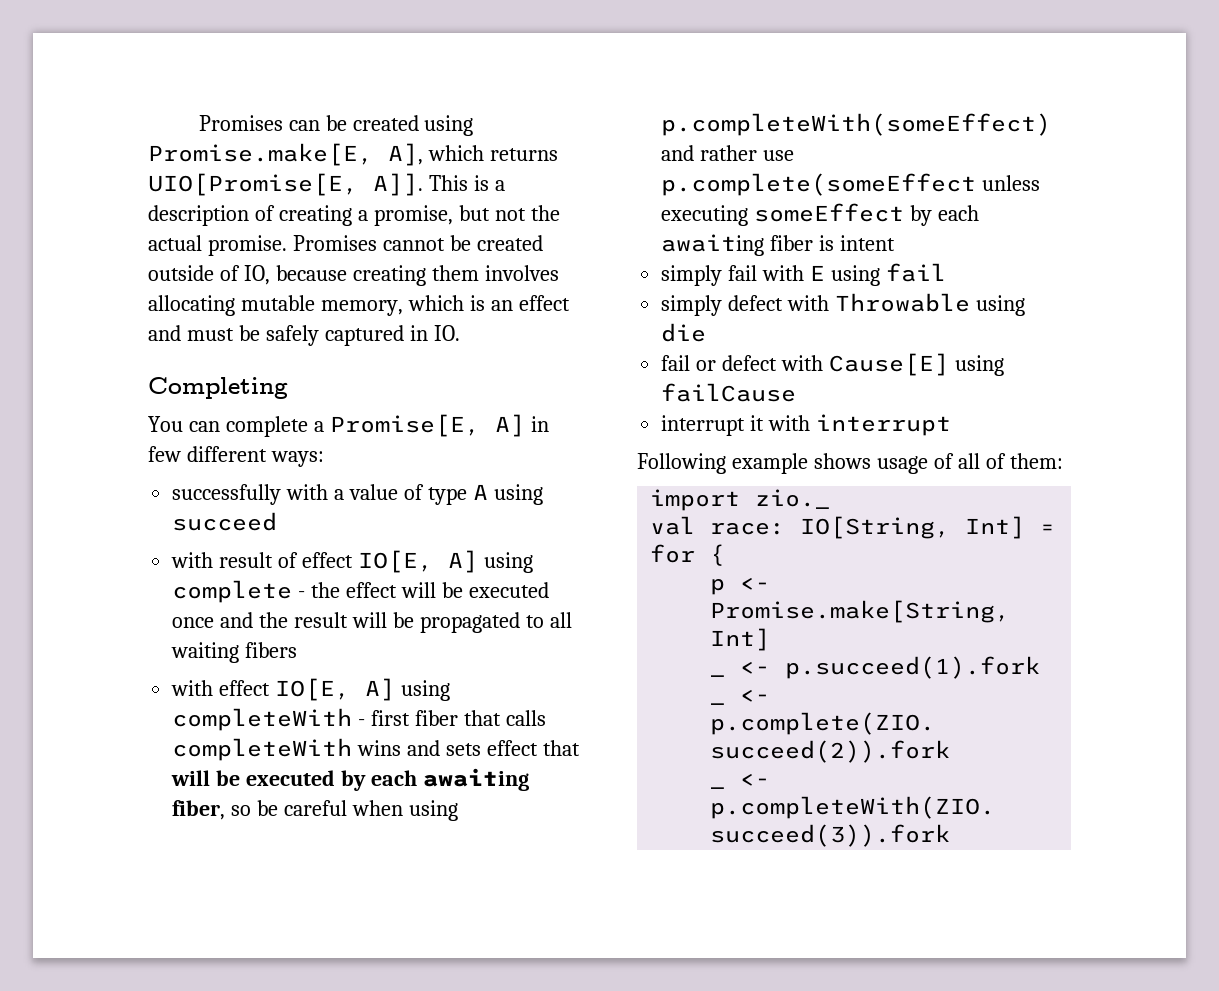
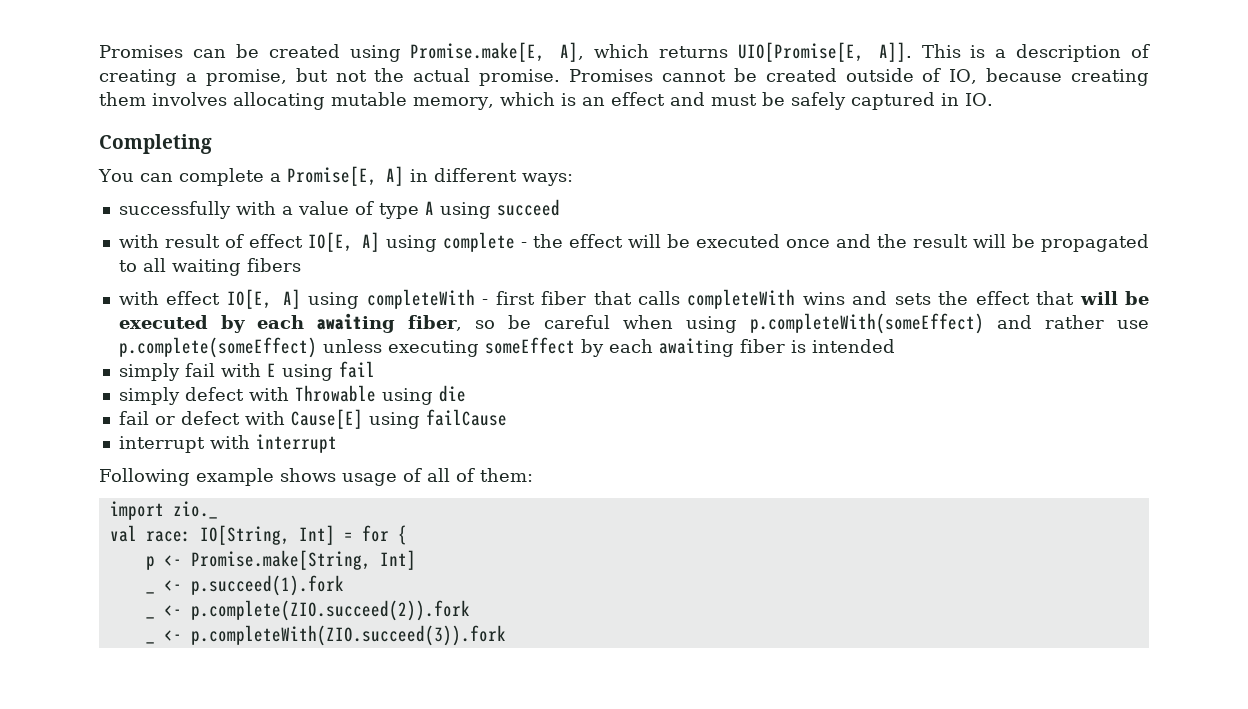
- You can complete a Promise[E, A] in few different ways:
+ You can complete a Promise[E, A] in different ways:
- with effect IO[E, A] using completeWith - first fiber that calls completeWith wins and sets effect that will be executed by each awaiting fiber, so be careful when using p.completeWith(someEffect) and rather use p.complete(someEffect unless executing someEffect by each awaiting fiber is intent
+ with effect IO[E, A] using completeWith - first fiber that calls completeWith wins and sets the effect that will be executed by each awaiting fiber, so be careful when using p.completeWith(someEffect) and rather use p.complete(someEffect) unless executing someEffect by each awaiting fiber is intended
- interrupt it with interrupt
+ interrupt with interrupt

